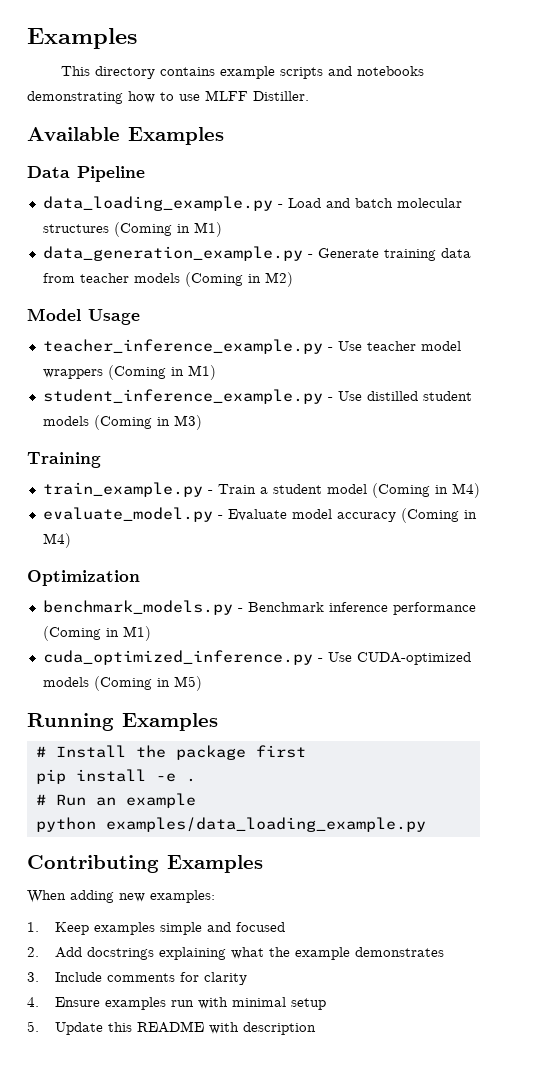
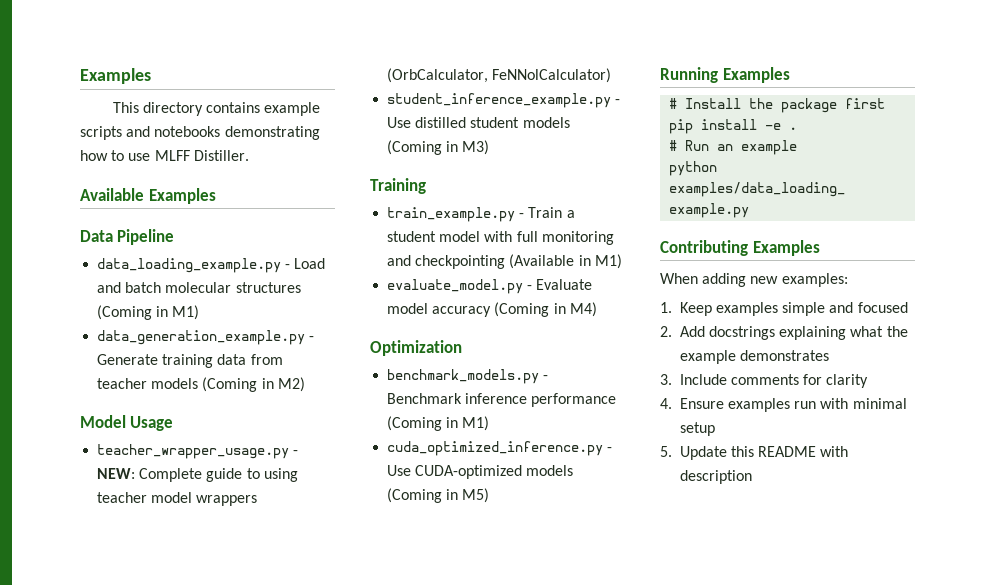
- teacher_inference_example.py - Use teacher model wrappers (Coming in M1)
+ teacher_wrapper_usage.py - NEW: Complete guide to using teacher model wrappers (OrbCalculator, FeNNolCalculator)
- train_example.py - Train a student model (Coming in M4)
+ train_example.py - Train a student model with full monitoring and checkpointing (Available in M1)

